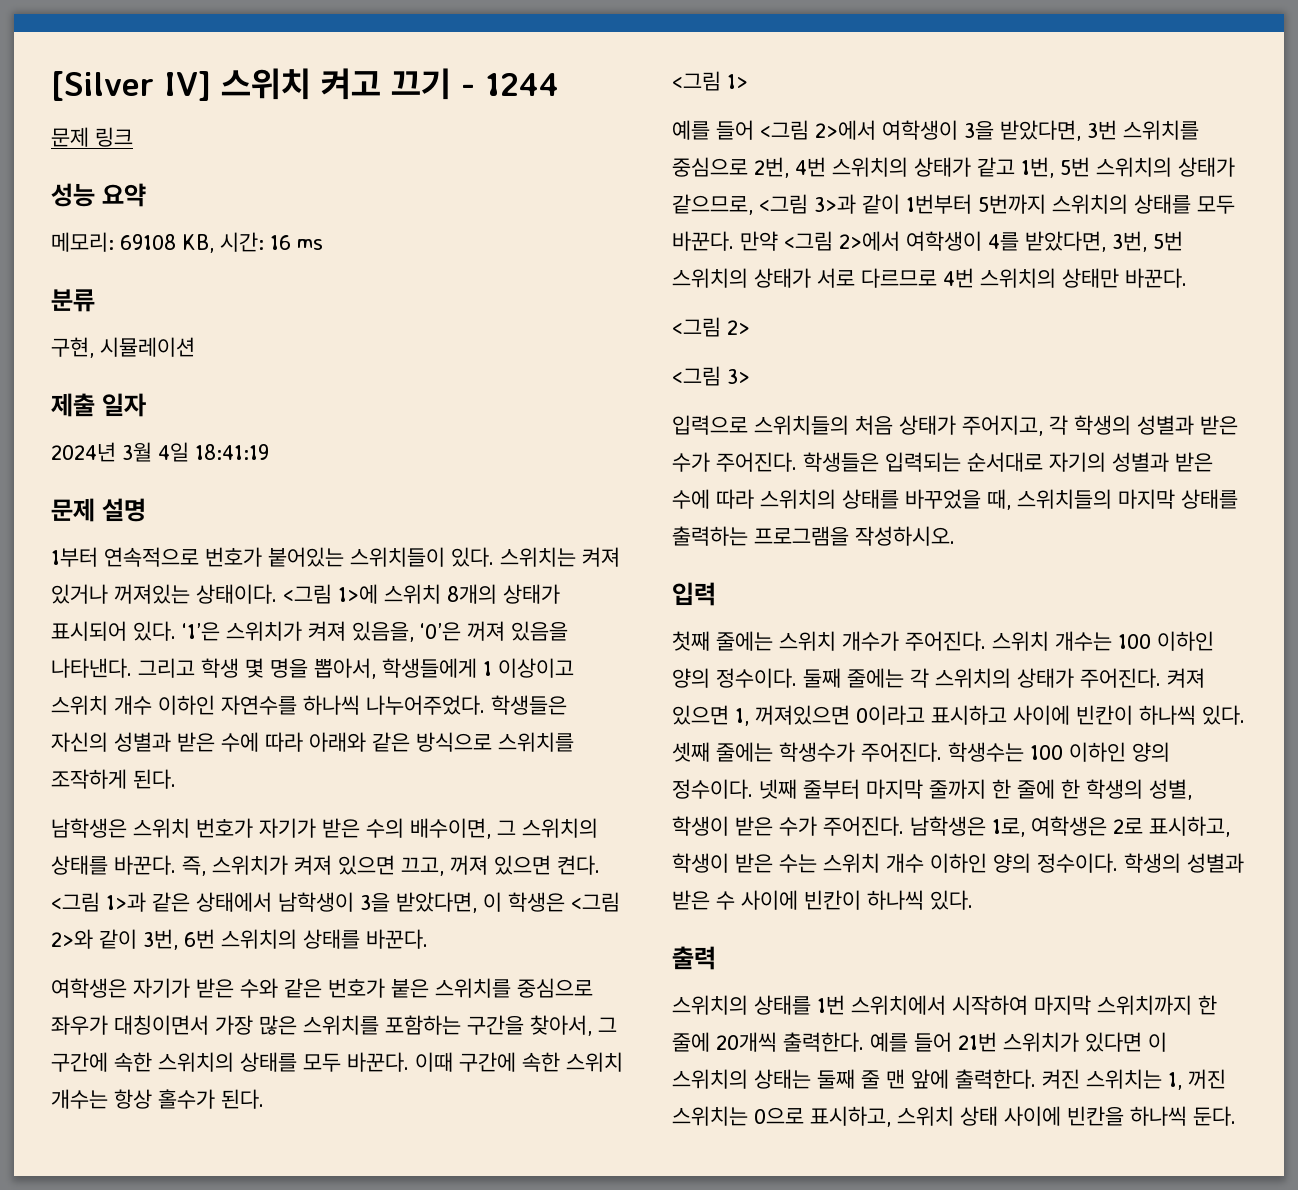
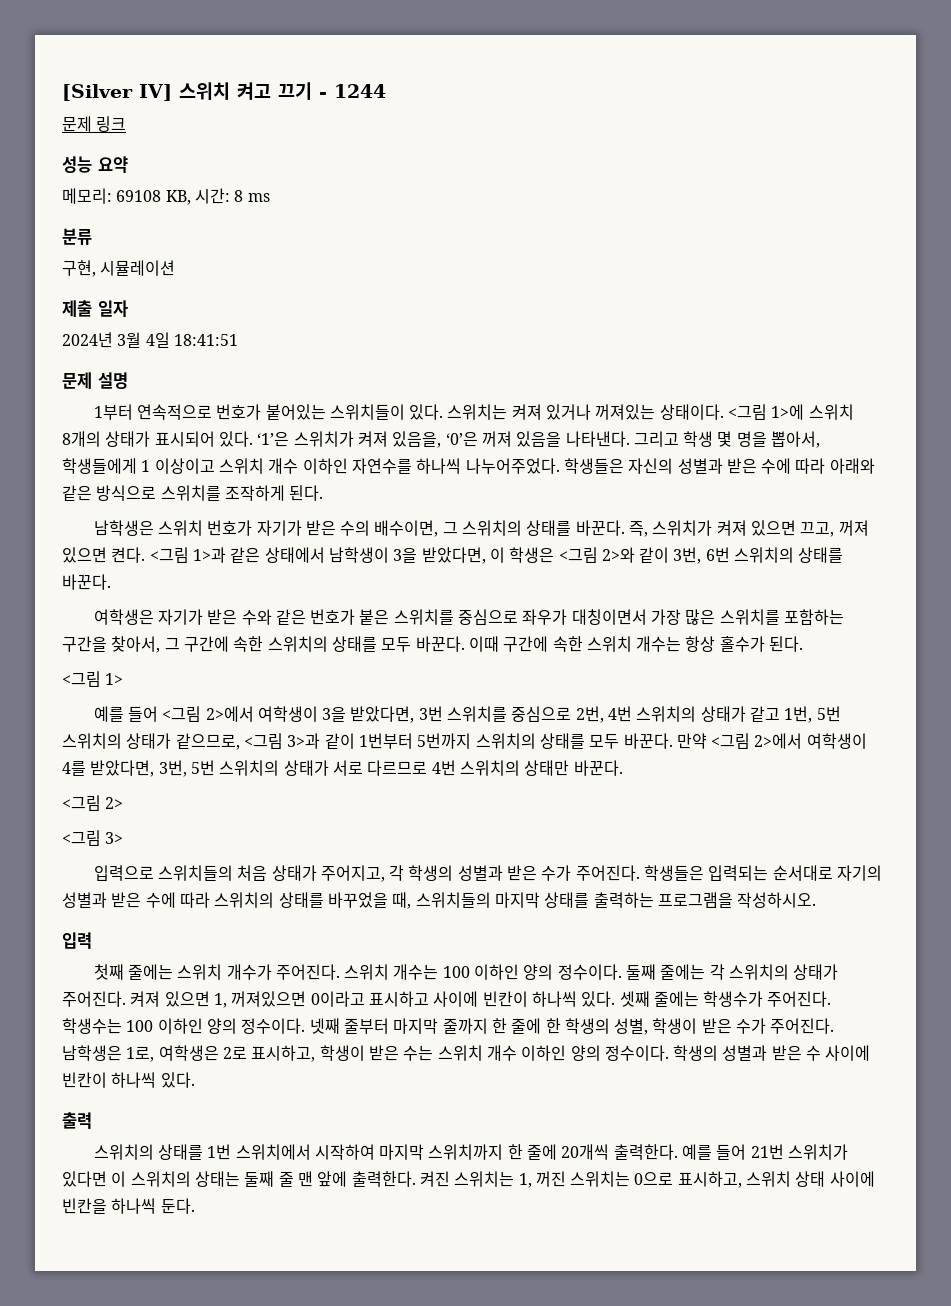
- 메모리: 69108 KB, 시간: 16 ms
+ 메모리: 69108 KB, 시간: 8 ms
- 2024년 3월 4일 18:41:19
+ 2024년 3월 4일 18:41:51

